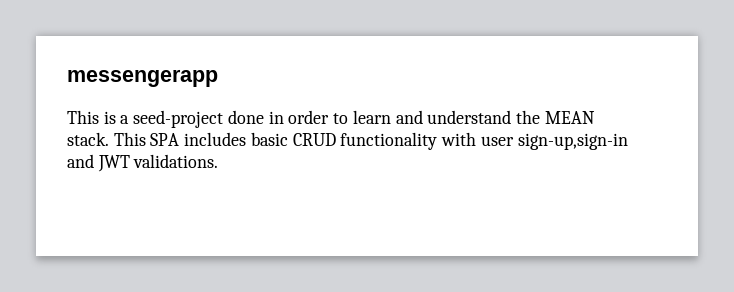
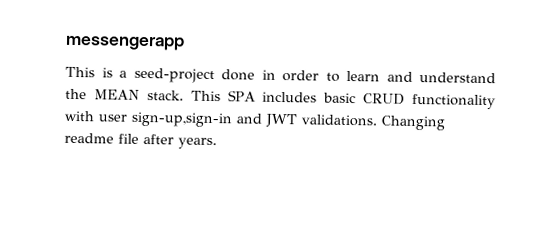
+ Changing readme file after years.

